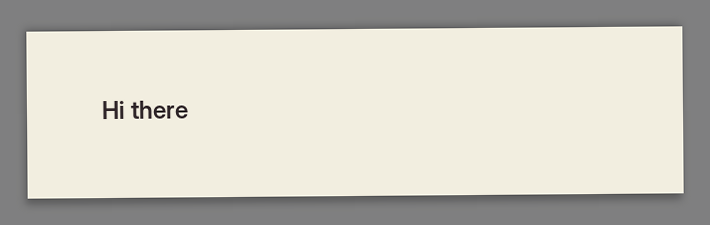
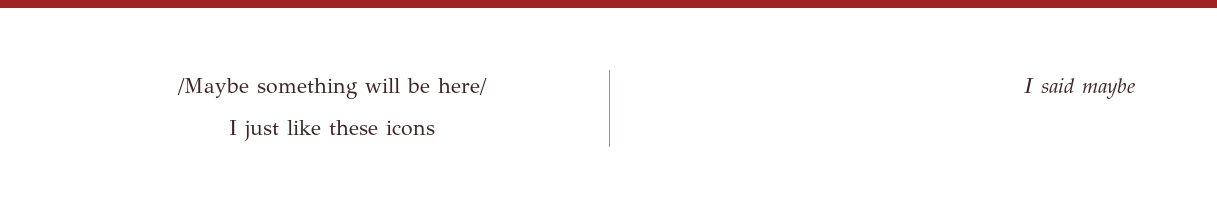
- Hi there
+ /Maybe something will be here/
+ I just like these icons
+ I said maybe

